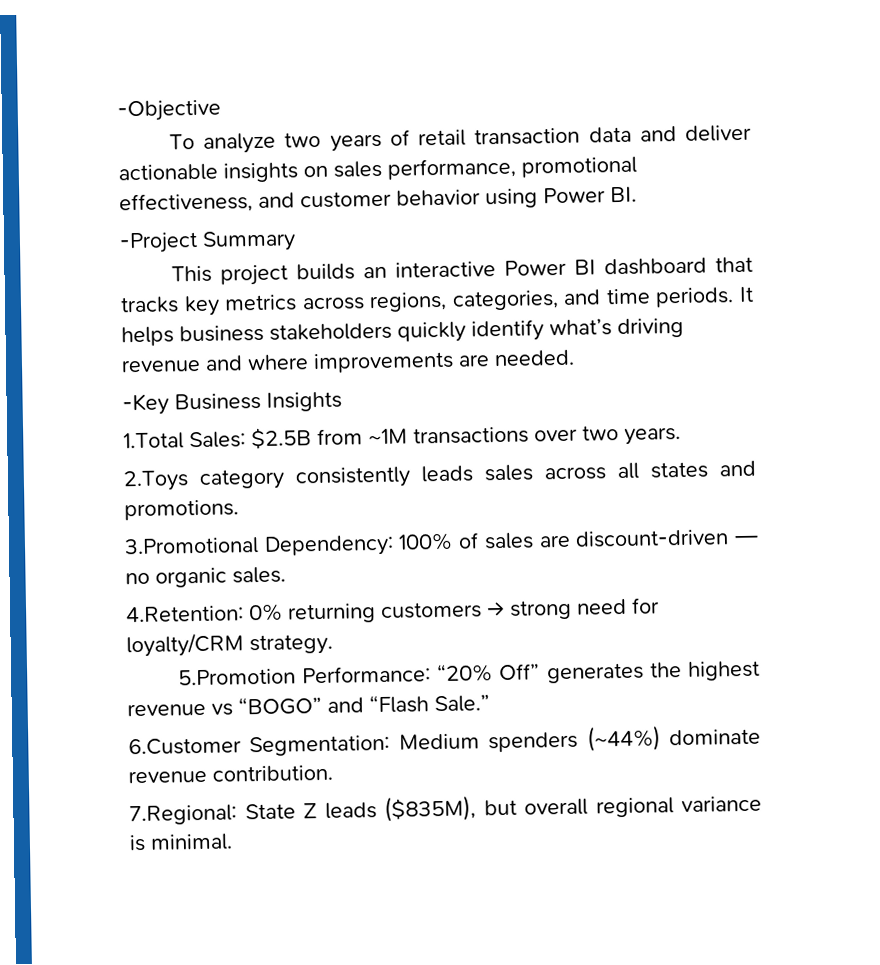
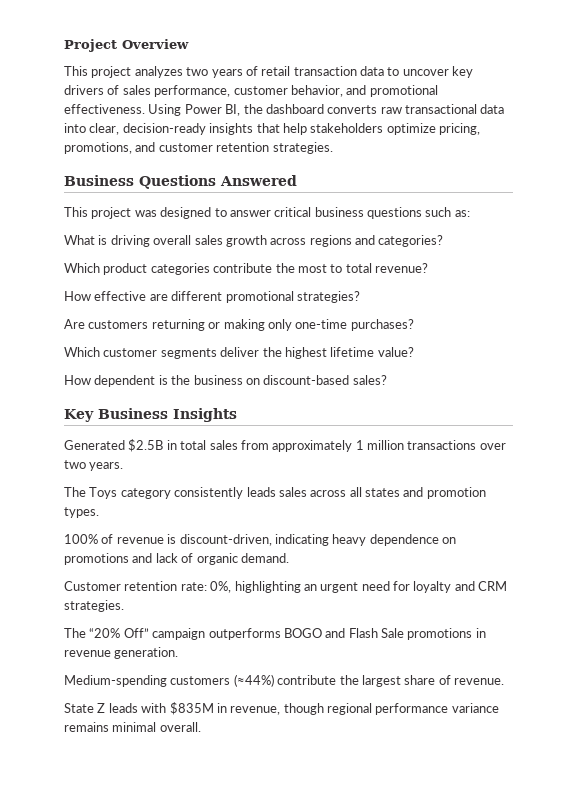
- -Objective
- To analyze two years of retail transaction data and deliver actionable insights on sales performance, promotional effectiveness, and customer behavior using Power BI.
- -Project Summary
- This project builds an interactive Power BI dashboard that tracks key metrics across regions, categories, and time periods. It helps business stakeholders quickly identify what’s driving revenue and where improvements are needed.
- -Key Business Insights
- 1.Total Sales: $2.5B from ~1M transactions over two years.
+ Project Overview
+ This project analyzes two years of retail transaction data to uncover key drivers of sales performance, customer behavior, and promotional effectiveness. Using Power BI, the dashboard converts raw transactional data into clear, decision-ready insights that help stakeholders optimize pricing, promotions, and customer retention strategies.
+ Business Questions Answered
+ This project was designed to answer critical business questions such as:
+ What is driving overall sales growth across regions and categories?
+ Which product categories contribute the most to total revenue?
+ How effective are different promotional strategies?
+ Are customers returning or making only one-time purchases?
+ Which customer segments deliver the highest lifetime value?
+ How dependent is the business on discount-based sales?
+ Key Business Insights
+ Generated $2.5B in total sales from approximately 1 million transactions over two years.
- 2.Toys category consistently leads sales across all states and promotions.
- 3.Promotional Dependency: 100% of sales are discount-driven — no organic sales.
- 4.Retention: 0% returning customers → strong need for loyalty/CRM strategy.
- 5.Promotion Performance: “20% Off” generates the highest revenue vs “BOGO” and “Flash Sale.”
- 6.Customer Segmentation: Medium spenders (~44%) dominate revenue contribution.
- 7.Regional: State Z leads ($835M), but overall regional variance is minimal.
+ The Toys category consistently leads sales across all states and promotion types.
+ 100% of revenue is discount-driven, indicating heavy dependence on promotions and lack of organic demand.
+ Customer retention rate: 0%, highlighting an urgent need for loyalty and CRM strategies.
+ The “20% Off” campaign outperforms BOGO and Flash Sale promotions in revenue generation.
+ Medium-spending customers (≈44%) contribute the largest share of revenue.
+ State Z leads with $835M in revenue, though regional performance variance remains minimal overall.

